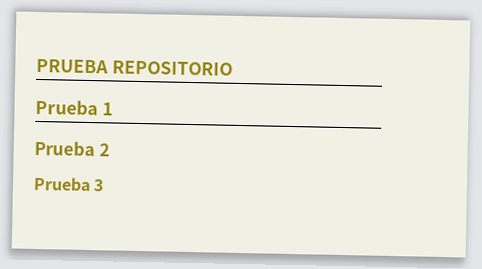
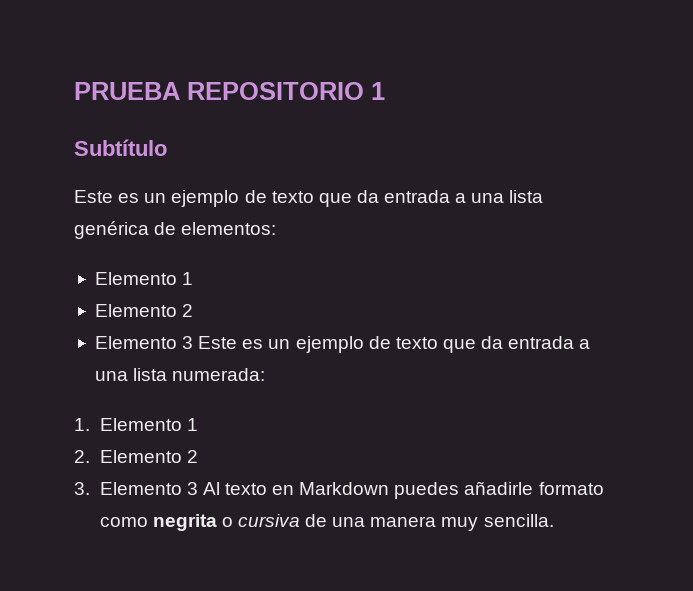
- PRUEBA REPOSITORIO
- Prueba 1
- Prueba 2
- Prueba 3
+ PRUEBA REPOSITORIO 1
+ Subtítulo
+ Este es un ejemplo de texto que da entrada a una lista genérica de elementos:
+ Elemento 1
+ Elemento 2
+ Elemento 3 Este es un ejemplo de texto que da entrada a una lista numerada:
+ 1. Elemento 1
+ 2. Elemento 2
+ 3. Elemento 3 Al texto en Markdown puedes añadirle formato como negrita o cursiva de una manera muy sencilla.

